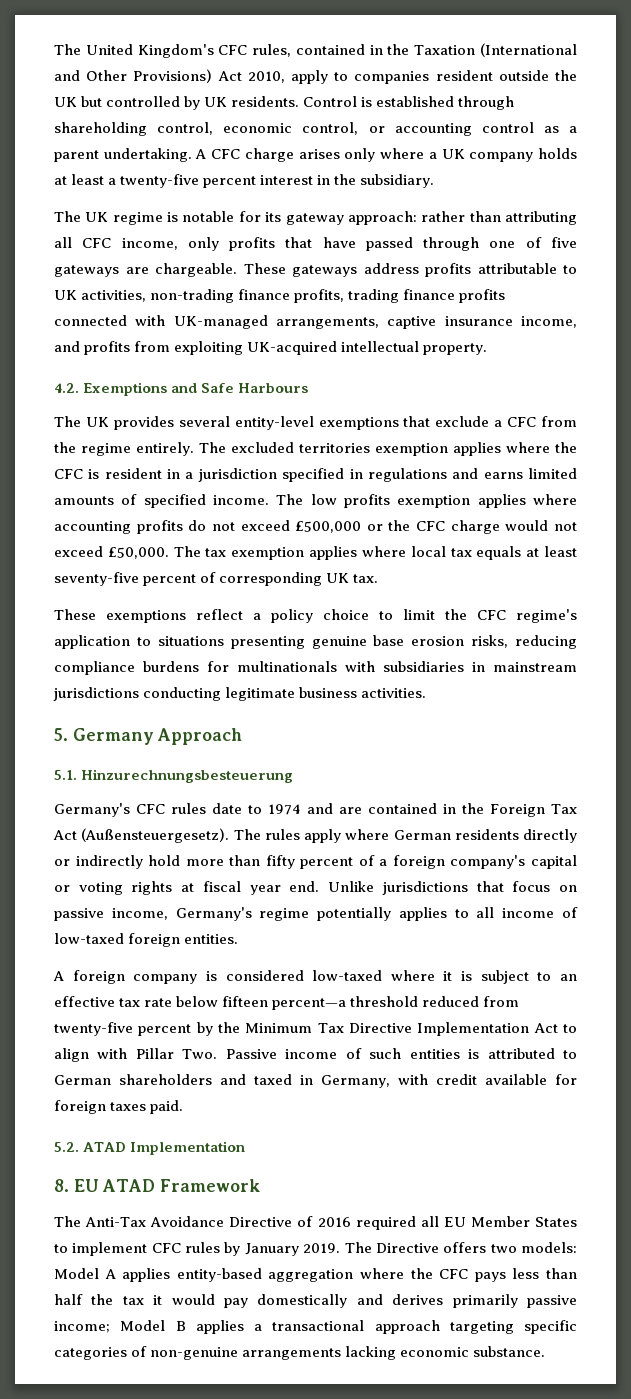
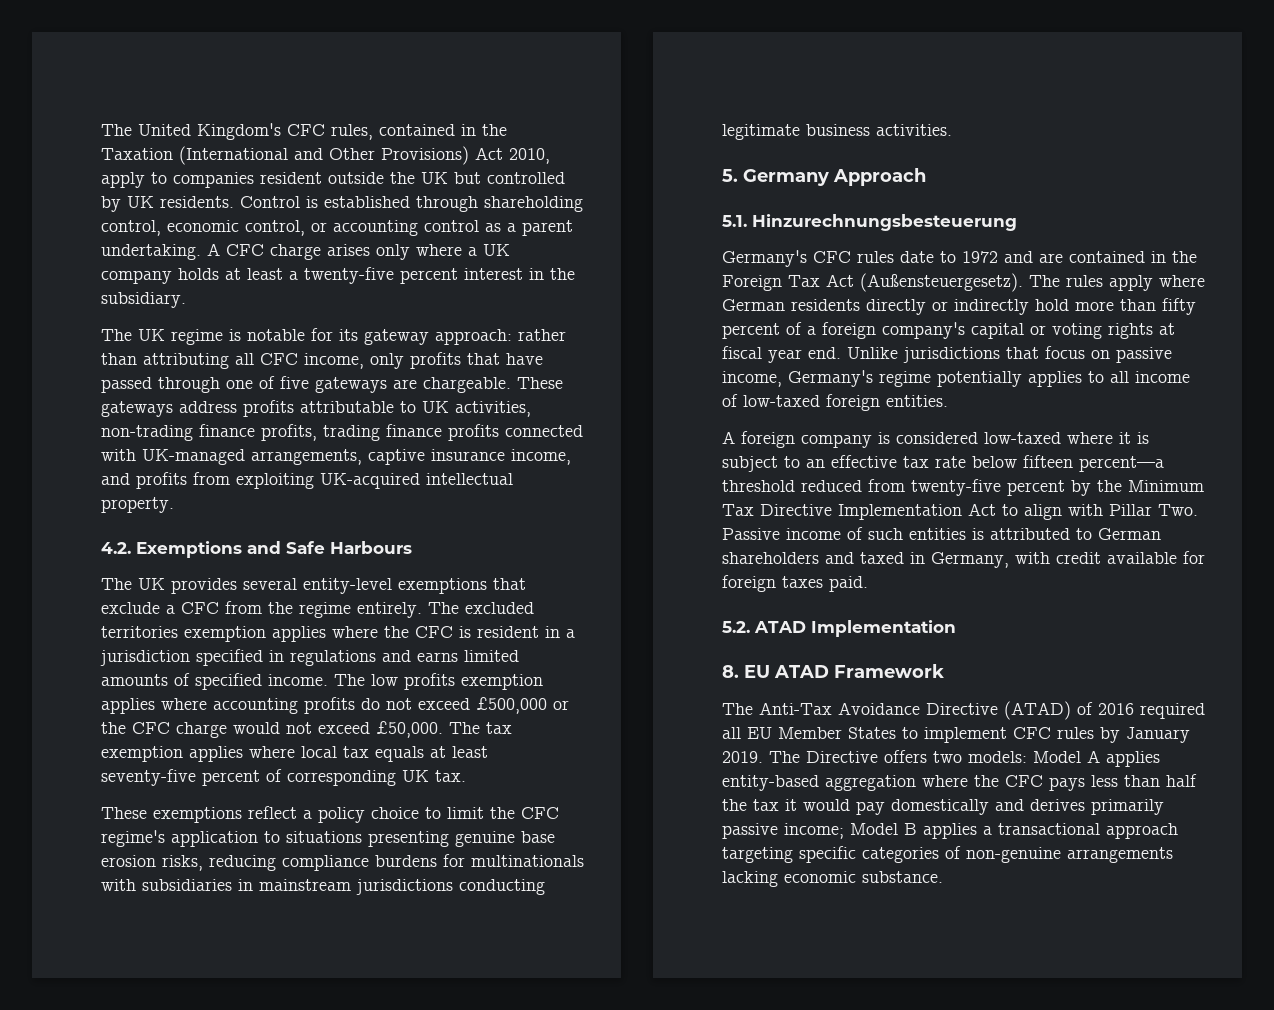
- Germany's CFC rules date to 1974 and are contained in the Foreign Tax Act (Außensteuergesetz).
+ Germany's CFC rules date to 1972 and are contained in the Foreign Tax Act (Außensteuergesetz).
- The Anti-Tax Avoidance Directive of 2016 required all EU Member States to implement CFC rules by January 2019.
+ The Anti-Tax Avoidance Directive (ATAD) of 2016 required all EU Member States to implement CFC rules by January 2019.

